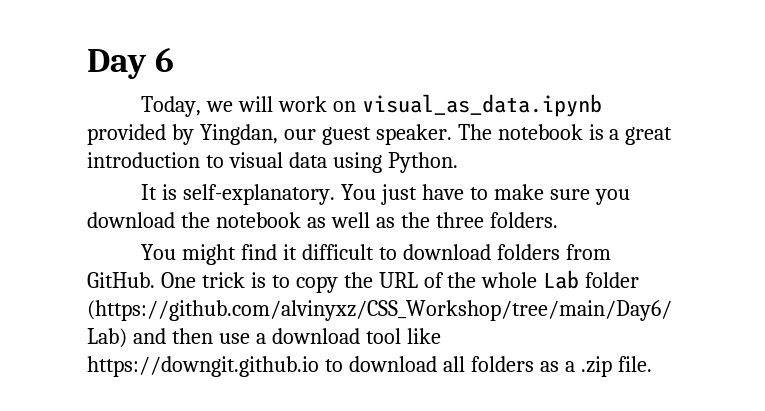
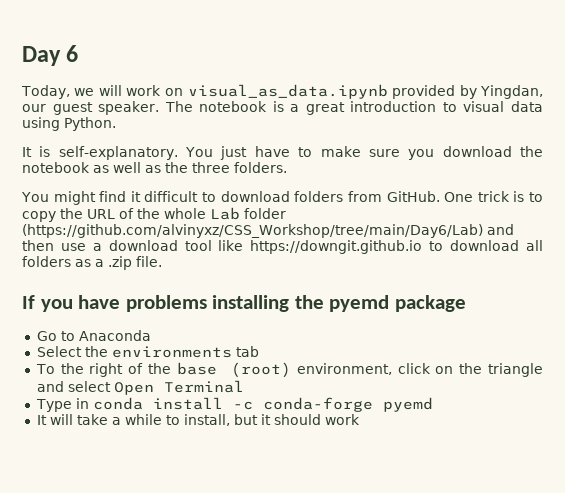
+ If you have problems installing the pyemd package
+ Go to Anaconda
+ Select the environments tab
+ To the right of the base (root) environment, click on the triangle and select Open Terminal
+ Type in conda install -c conda-forge pyemd
+ It will take a while to install, but it should work

